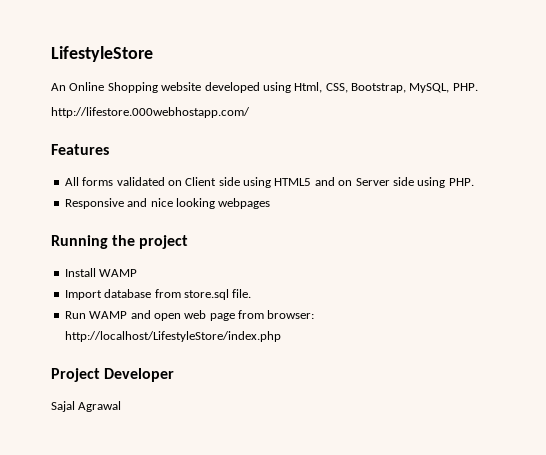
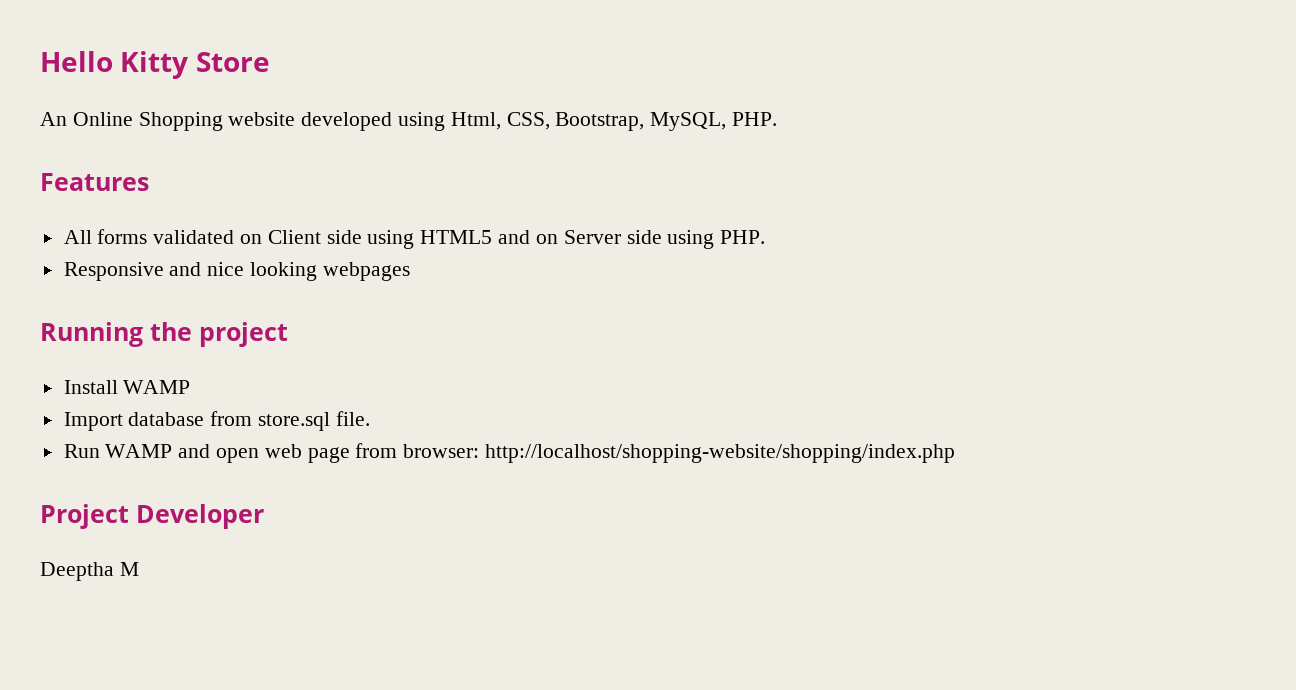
- LifestyleStore
+ Hello Kitty Store
- http://lifestore.000webhostapp.com/
- Run WAMP and open web page from browser: http://localhost/LifestyleStore/index.php
+ Run WAMP and open web page from browser: http://localhost/shopping-website/shopping/index.php
- Sajal Agrawal
+ Deeptha M

